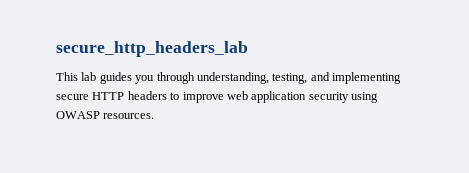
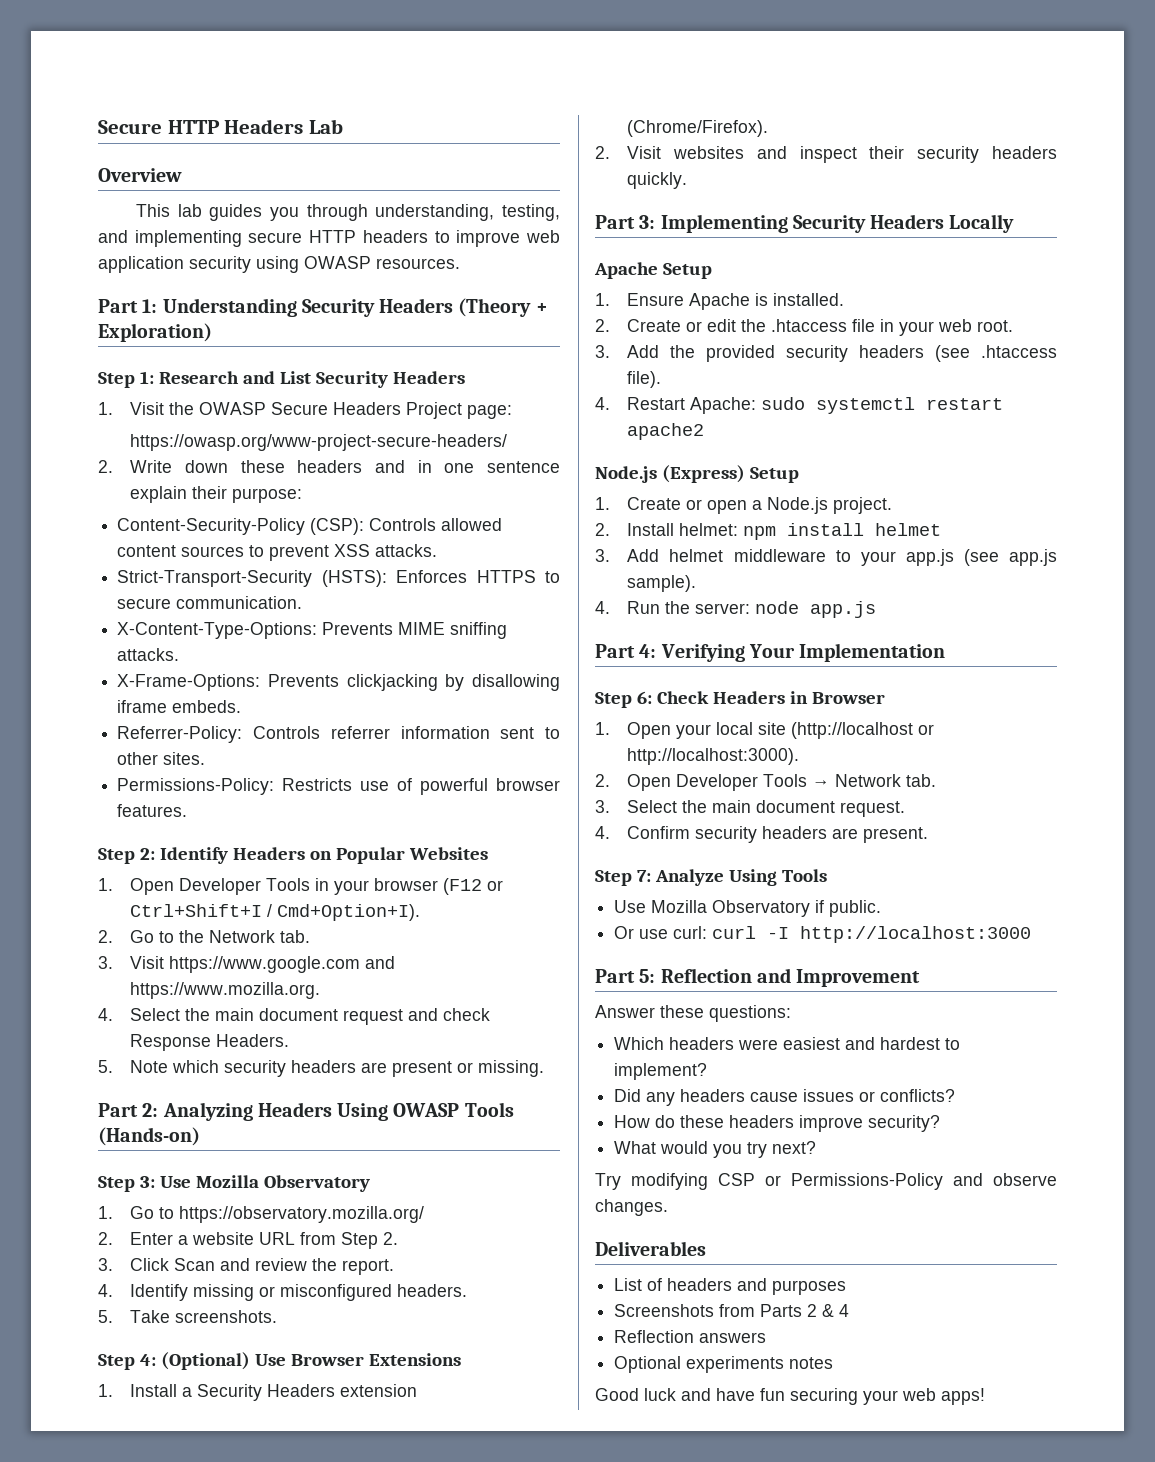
- secure_http_headers_lab
+ Secure HTTP Headers Lab
+ Overview
+ Part 1: Understanding Security Headers (Theory + Exploration)
+ Step 1: Research and List Security Headers
+ 1. Visit the OWASP Secure Headers Project page:
+ https://owasp.org/www-project-secure-headers/
+ 2. Write down these headers and in one sentence explain their purpose:
+ Content-Security-Policy (CSP): Controls allowed content sources to prevent XSS attacks.
+ Strict-Transport-Security (HSTS): Enforces HTTPS to secure communication.
+ X-Content-Type-Options: Prevents MIME sniffing attacks.
+ X-Frame-Options: Prevents clickjacking by disallowing iframe embeds.
+ Referrer-Policy: Controls referrer information sent to other sites.
+ Permissions-Policy: Restricts use of powerful browser features.
+ Step 2: Identify Headers on Popular Websites
+ 1. Open Developer Tools in your browser (F12 or Ctrl+Shift+I / Cmd+Option+I).
+ 2. Go to the Network tab.
+ 3. Visit https://www.google.com and https://www.mozilla.org.
+ 4. Select the main document request and check Response Headers.
+ 5. Note which security headers are present or missing.
+ Part 2: Analyzing Headers Using OWASP Tools (Hands-on)
+ Step 3: Use Mozilla Observatory
+ 1. Go to https://observatory.mozilla.org/
+ 2. Enter a website URL from Step 2.
+ 3. Click Scan and review the report.
+ 4. Identify missing or misconfigured headers.
+ 5. Take screenshots.
+ Step 4: (Optional) Use Browser Extensions
+ 1. Install a Security Headers extension (Chrome/Firefox).
+ 2. Visit websites and inspect their security headers quickly.
+ Part 3: Implementing Security Headers Locally
+ Apache Setup
+ 1. Ensure Apache is installed.
+ 2. Create or edit the .htaccess file in your web root.
+ 3. Add the provided security headers (see .htaccess file).
+ 4. Restart Apache: sudo systemctl restart apache2
+ Node.js (Express) Setup
+ 1. Create or open a Node.js project.
+ 2. Install helmet: npm install helmet
+ 3. Add helmet middleware to your app.js (see app.js sample).
+ 4. Run the server: node app.js
+ Part 4: Verifying Your Implementation
+ Step 6: Check Headers in Browser
+ 1. Open your local site (http://localhost or http://localhost:3000).
+ 2. Open Developer Tools → Network tab.
+ 3. Select the main document request.
+ 4. Confirm security headers are present.
+ Step 7: Analyze Using Tools
+ Use Mozilla Observatory if public.
+ Or use curl: curl -I http://localhost:3000
+ Part 5: Reflection and Improvement
+ Answer these questions:
+ Which headers were easiest and hardest to implement?
+ Did any headers cause issues or conflicts?
+ How do these headers improve security?
+ What would you try next?
+ Try modifying CSP or Permissions-Policy and observe changes.
+ Deliverables
+ List of headers and purposes
+ Screenshots from Parts 2 & 4
+ Reflection answers
+ Optional experiments notes
+ Good luck and have fun securing your web apps!

